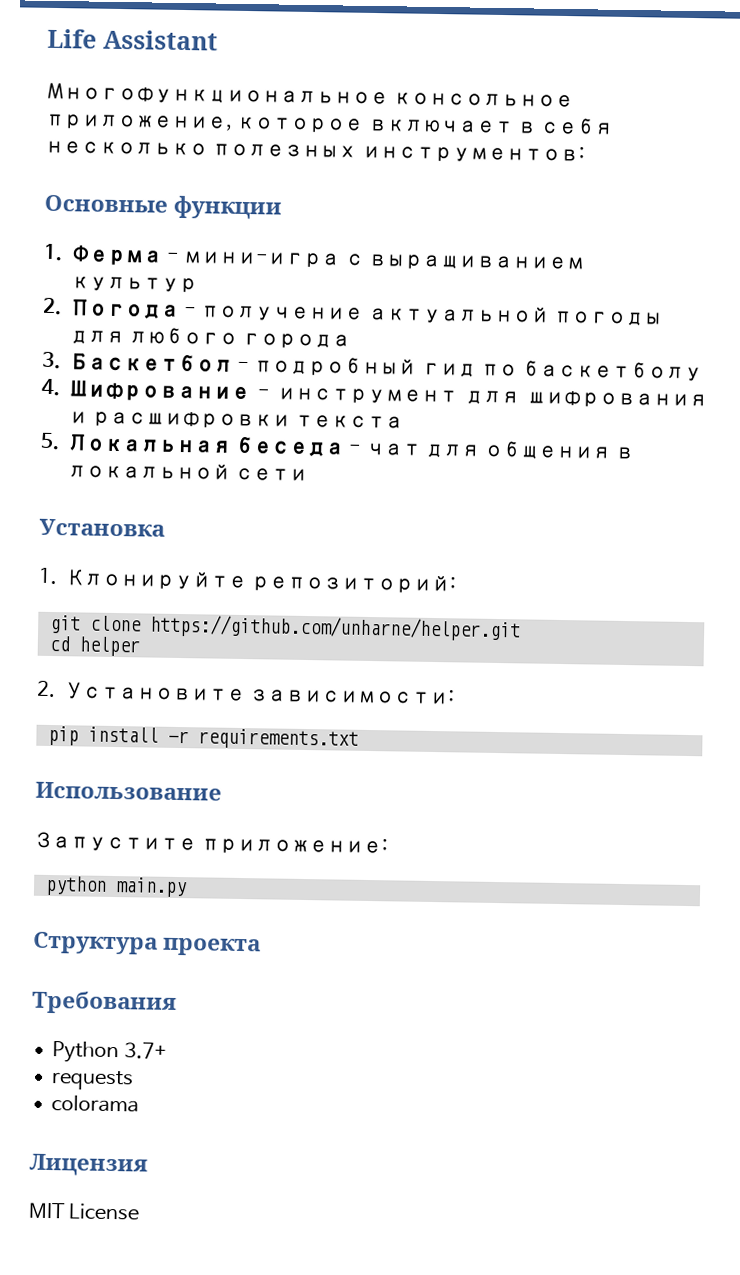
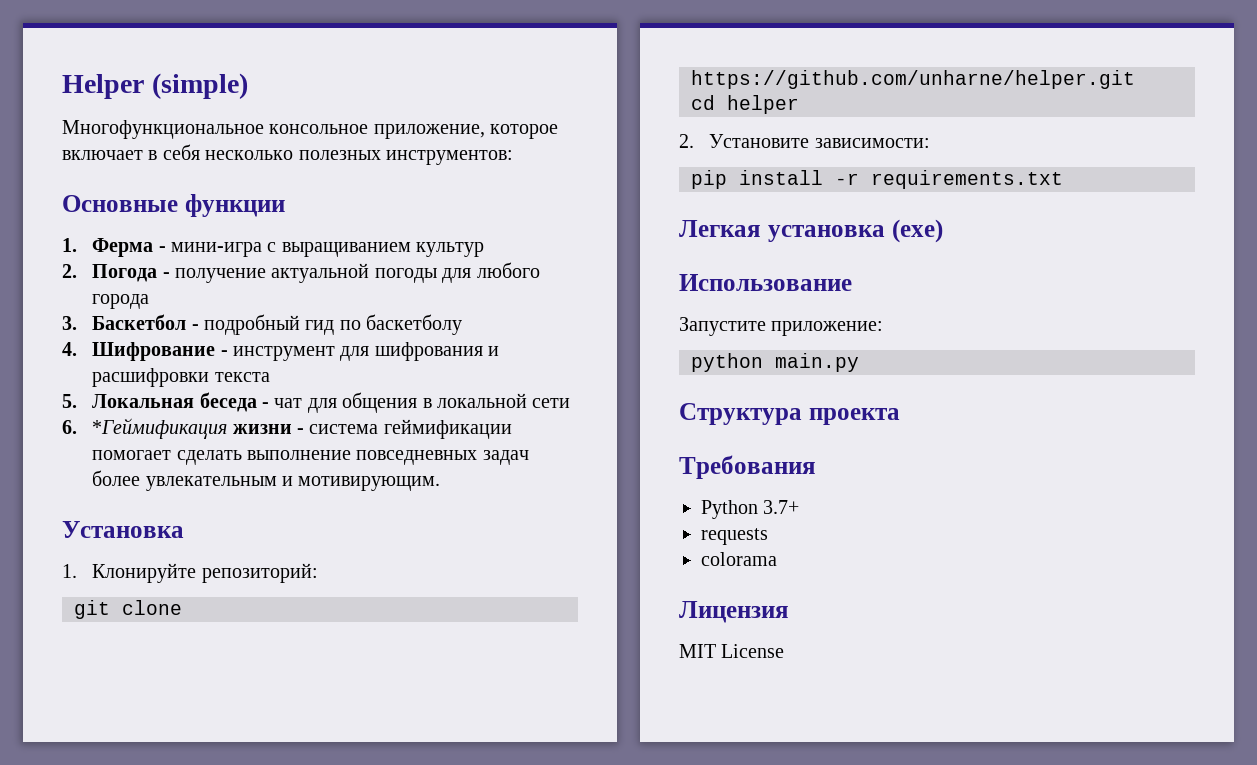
- Life Assistant
+ Helper (simple)
+ 6. *Геймификация жизни - система геймификации помогает сделать выполнение повседневных задач более увлекательным и мотивирующим.
+ Легкая установка (exe)

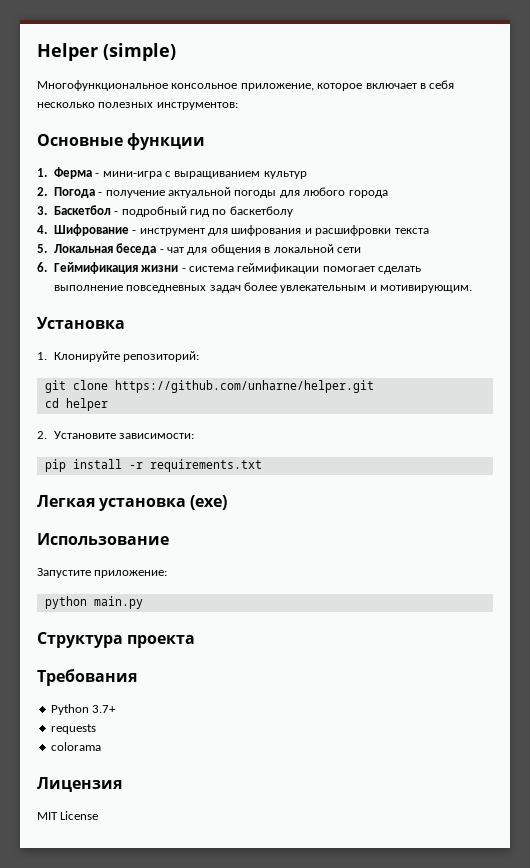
- 6. *Геймификация жизни - система геймификации помогает сделать выполнение повседневных задач более увлекательным и мотивирующим.
+ 6. Геймификация жизни - система геймификации помогает сделать выполнение повседневных задач более увлекательным и мотивирующим.

